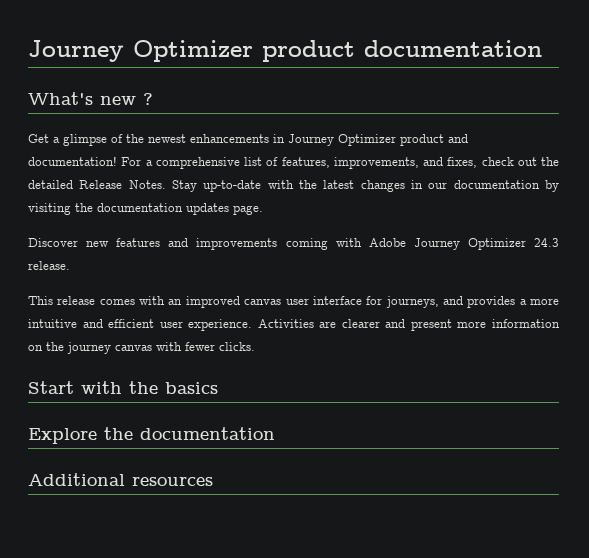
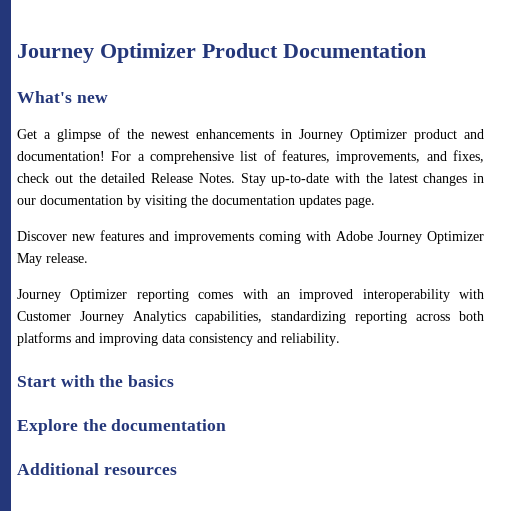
- Journey Optimizer product documentation
+ Journey Optimizer Product Documentation
- What's new ?
+ What's new
- Discover new features and improvements coming with Adobe Journey Optimizer 24.3 release.
+ Discover new features and improvements coming with Adobe Journey Optimizer May release.
- This release comes with an improved canvas user interface for journeys, and provides a more intuitive and efficient user experience. Activities are clearer and present more information on the journey canvas with fewer clicks.
+ Journey Optimizer reporting comes with an improved interoperability with Customer Journey Analytics capabilities, standardizing reporting across both platforms and improving data consistency and reliability.

